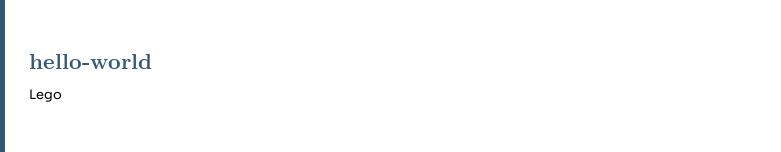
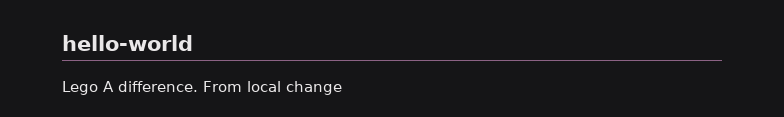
- Lego
+ Lego A difference. From local change

